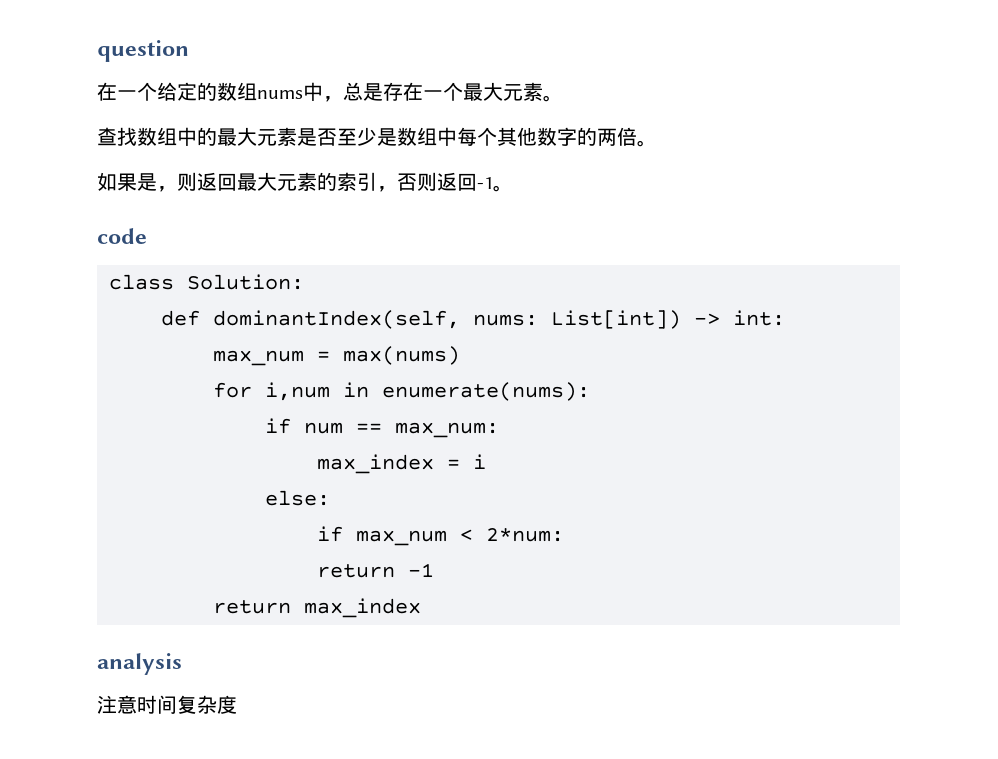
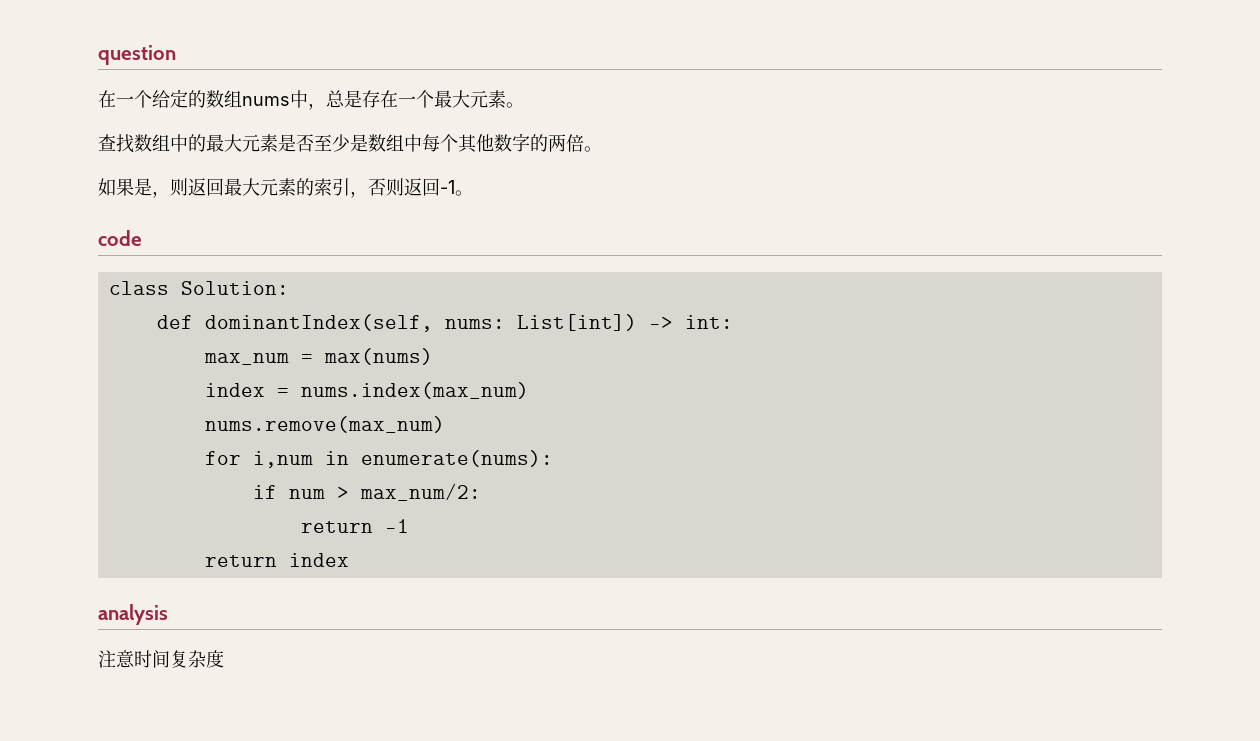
+ index = nums.index(max_num)
+ nums.remove(max_num)
- if num == max_num:
- max_index = i
- else:
- if max_num < 2*num:
+ if num > max_num/2:
- return max_index
+ return index

